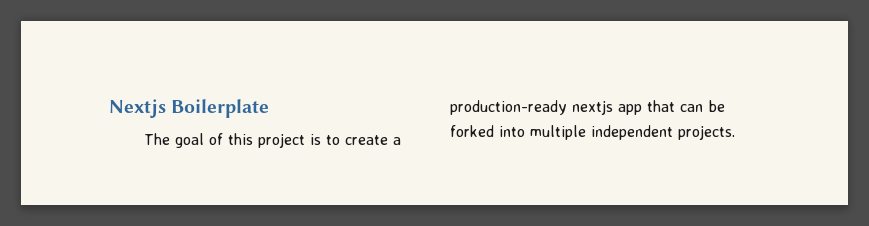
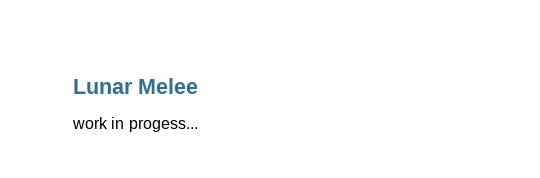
- Nextjs Boilerplate
- The goal of this project is to create a production-ready nextjs app that can be forked into multiple independent projects.
+ Lunar Melee
+ work in progess...

